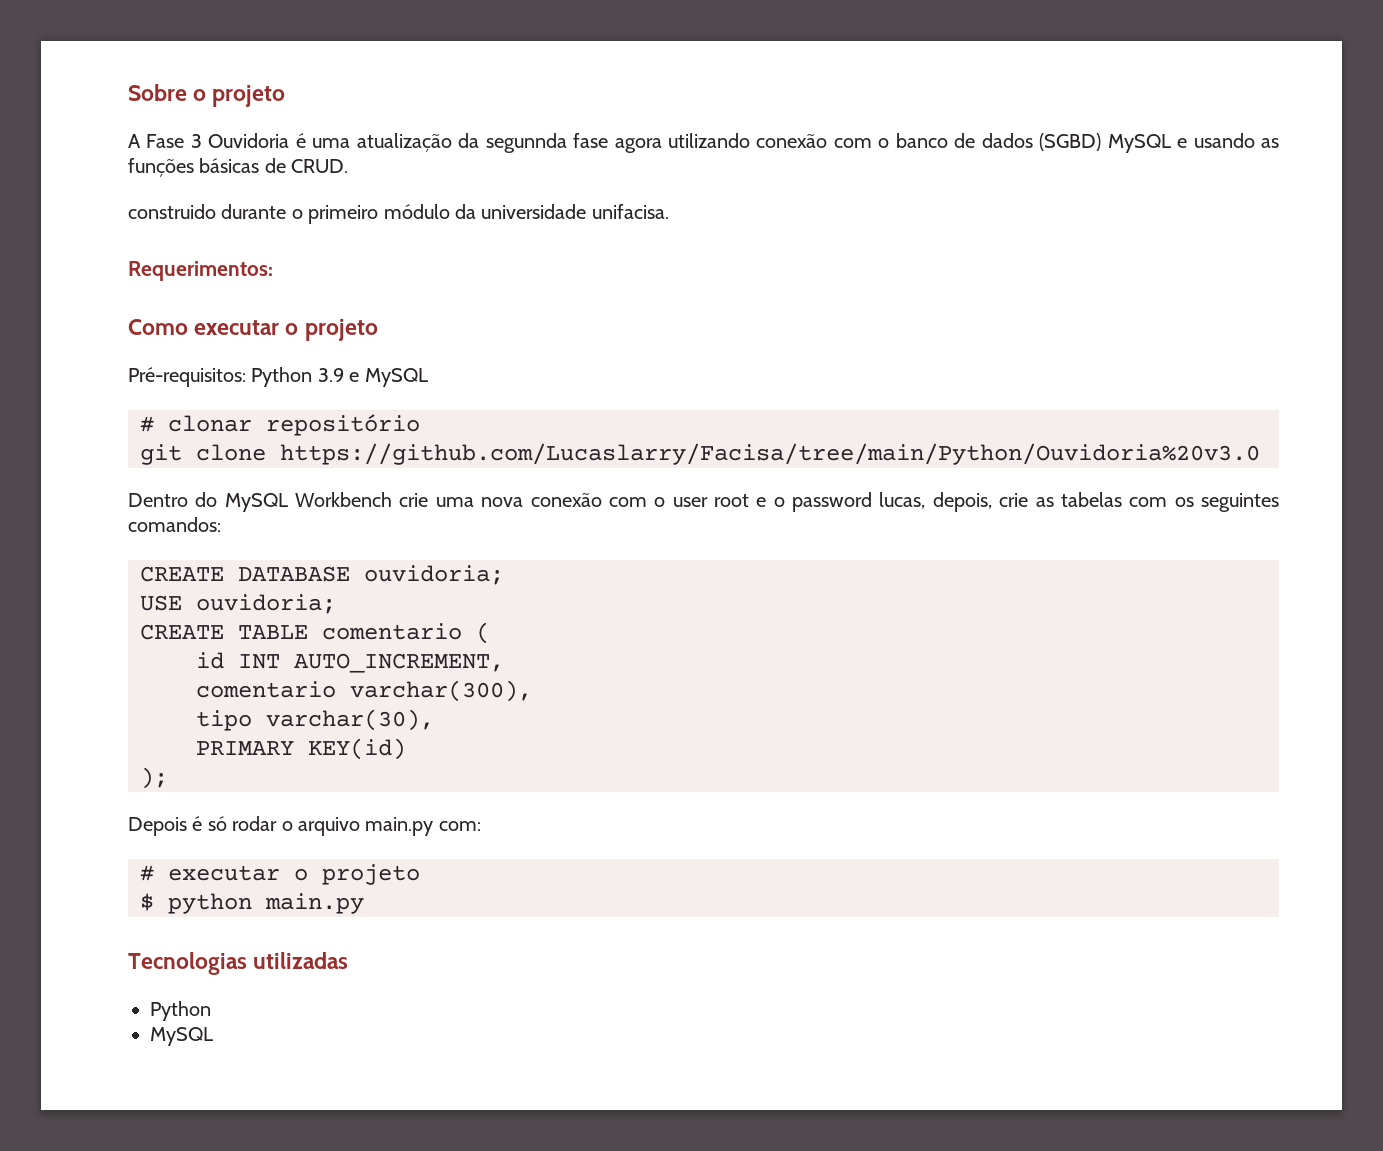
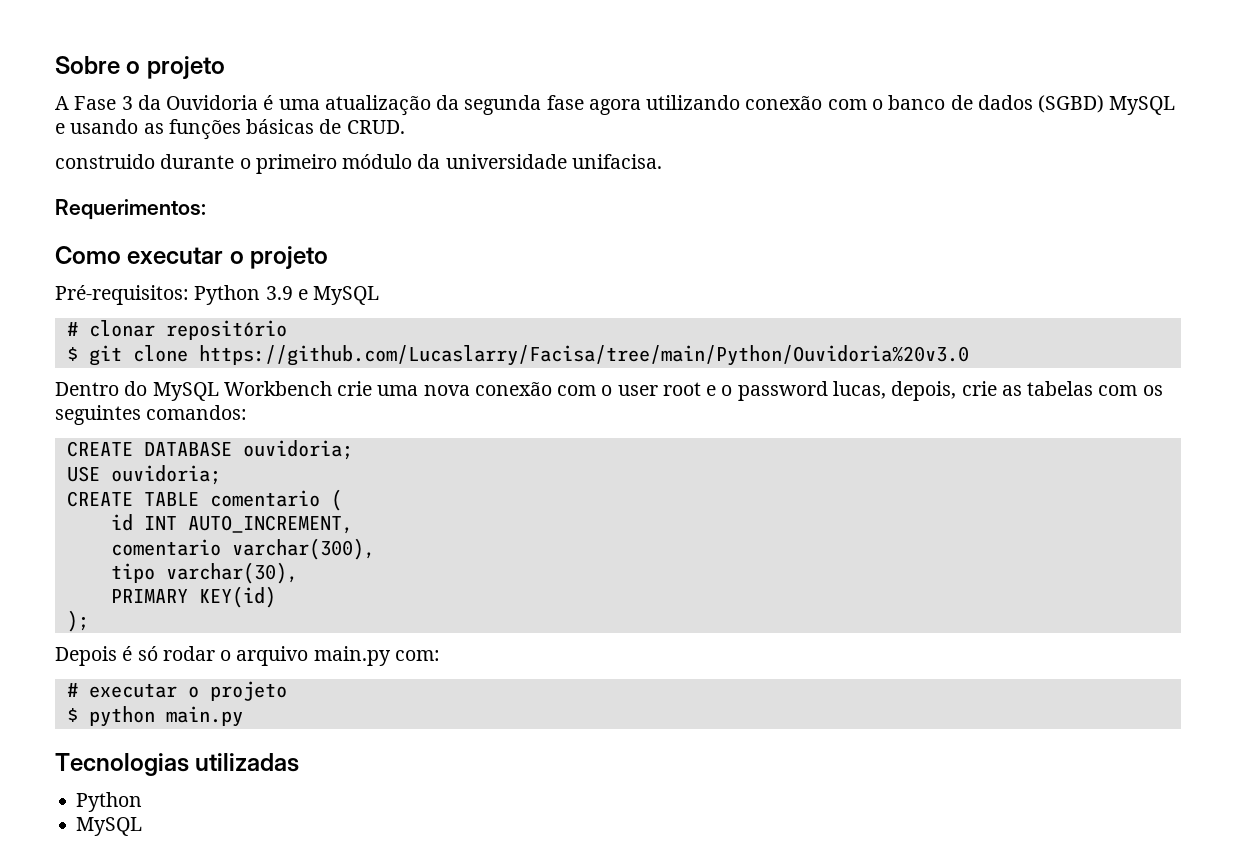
- A Fase 3 Ouvidoria é uma atualização da segunnda fase agora utilizando conexão com o banco de dados (SGBD) MySQL e usando as funções básicas de CRUD.
+ A Fase 3 da Ouvidoria é uma atualização da segunda fase agora utilizando conexão com o banco de dados (SGBD) MySQL e usando as funções básicas de CRUD.
- git clone https://github.com/Lucaslarry/Facisa/tree/main/Python/Ouvidoria%20v3.0
+ $ git clone https://github.com/Lucaslarry/Facisa/tree/main/Python/Ouvidoria%20v3.0

